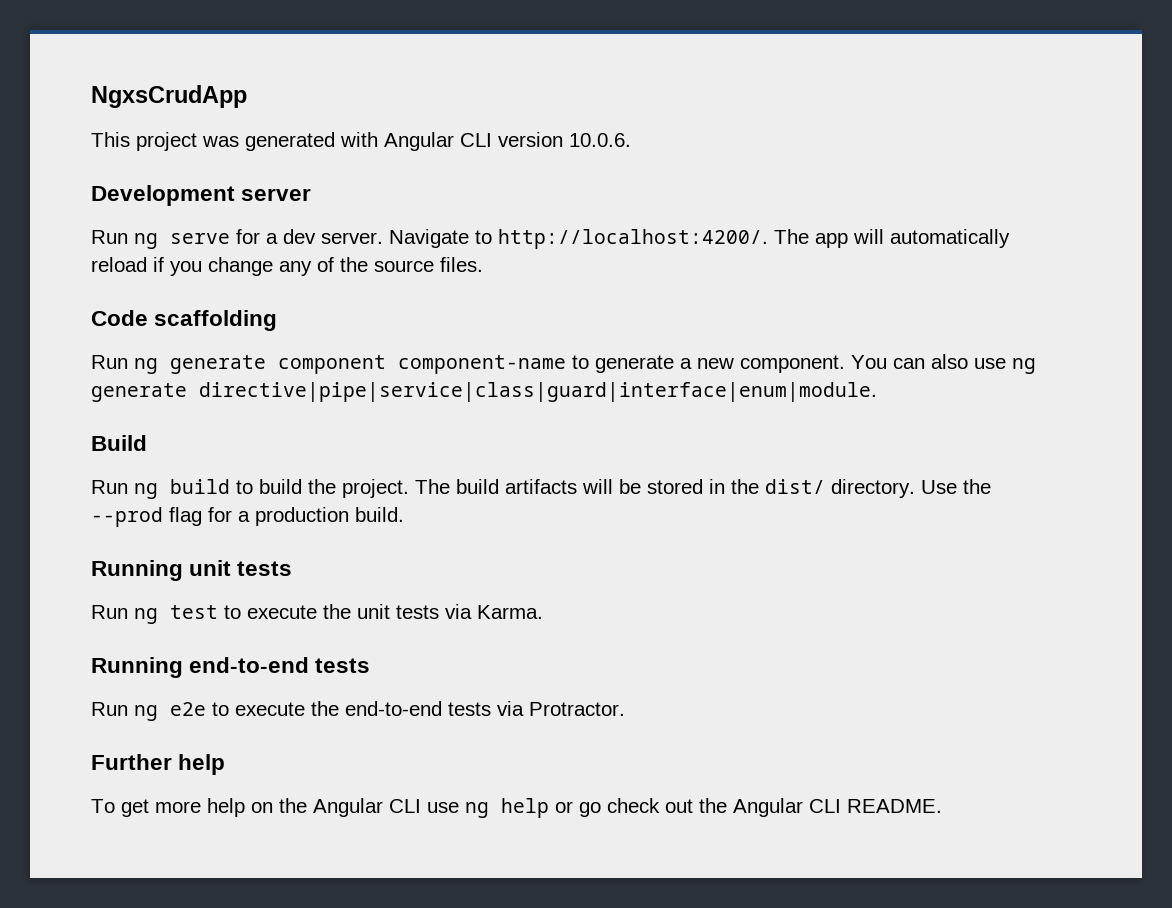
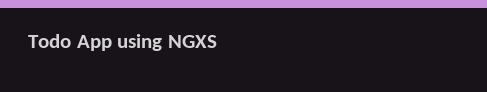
- NgxsCrudApp
- This project was generated with Angular CLI version 10.0.6.
- Development server
- Run ng serve for a dev server. Navigate to http://localhost:4200/. The app will automatically reload if you change any of the source files.
- Code scaffolding
- Run ng generate component component-name to generate a new component. You can also use ng generate directive|pipe|service|class|guard|interface|enum|module.
- Build
- Run ng build to build the project. The build artifacts will be stored in the dist/ directory. Use the --prod flag for a production build.
- Running unit tests
- Run ng test to execute the unit tests via Karma.
- Running end-to-end tests
- Run ng e2e to execute the end-to-end tests via Protractor.
- Further help
- To get more help on the Angular CLI use ng help or go check out the Angular CLI README.
+ Todo App using NGXS

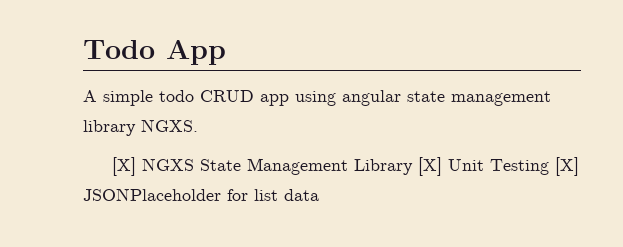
- Todo App using NGXS
+ Todo App
+ A simple todo CRUD app using angular state management library NGXS.
+ [X] NGXS State Management Library [X] Unit Testing [X] JSONPlaceholder for list data

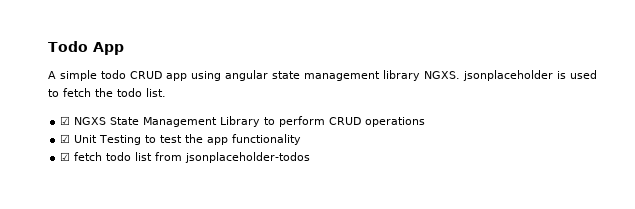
- A simple todo CRUD app using angular state management library NGXS.
- [X] NGXS State Management Library [X] Unit Testing [X] JSONPlaceholder for list data
+ A simple todo CRUD app using angular state management library NGXS. jsonplaceholder is used to fetch the todo list.
+ ☑ NGXS State Management Library to perform CRUD operations
+ ☑ Unit Testing to test the app functionality
+ ☑ fetch todo list from jsonplaceholder-todos

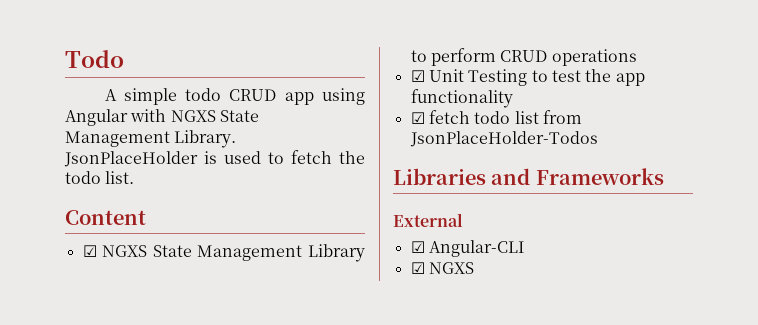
- Todo App
+ Todo
- A simple todo CRUD app using angular state management library NGXS. jsonplaceholder is used to fetch the todo list.
+ A simple todo CRUD app using Angular with NGXS State Management Library. JsonPlaceHolder is used to fetch the todo list.
+ Content
- ☑ fetch todo list from jsonplaceholder-todos
+ ☑ fetch todo list from JsonPlaceHolder-Todos
+ Libraries and Frameworks
+ External
+ ☑ Angular-CLI
+ ☑ NGXS

